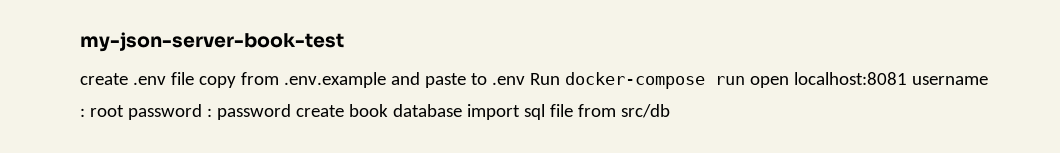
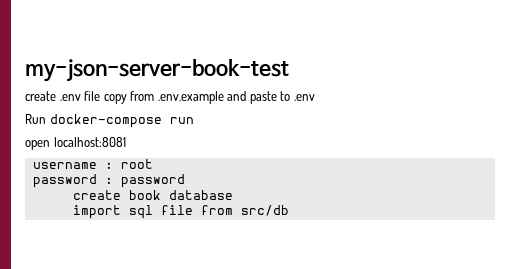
- create .env file copy from .env.example and paste to .env Run docker-compose run open localhost:8081 username : root password : password create book database import sql file from src/db
+ create .env file copy from .env.example and paste to .env
+ Run docker-compose run
+ open localhost:8081
+ username : root
+ password : password
+ create book database
+ import sql file from src/db

